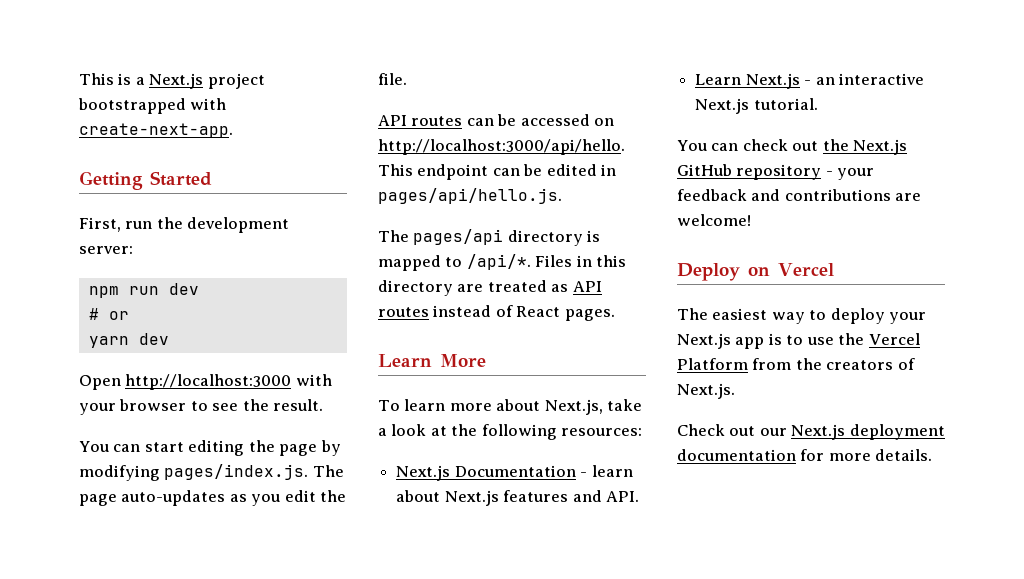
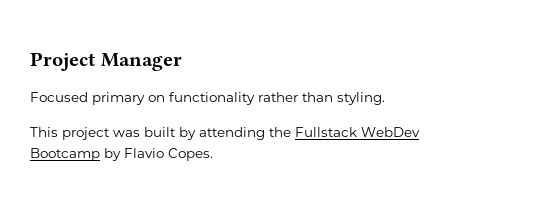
- This is a Next.js project bootstrapped with create-next-app.
- Getting Started
- First, run the development server:
- npm run dev
- # or
- yarn dev
- Open http://localhost:3000 with your browser to see the result.
- You can start editing the page by modifying pages/index.js. The page auto-updates as you edit the file.
- API routes can be accessed on http://localhost:3000/api/hello. This endpoint can be edited in pages/api/hello.js.
- The pages/api directory is mapped to /api/*. Files in this directory are treated as API routes instead of React pages.
- Learn More
- To learn more about Next.js, take a look at the following resources:
- Next.js Documentation - learn about Next.js features and API.
- Learn Next.js - an interactive Next.js tutorial.
- You can check out the Next.js GitHub repository - your feedback and contributions are welcome!
- Deploy on Vercel
- The easiest way to deploy your Next.js app is to use the Vercel Platform from the creators of Next.js.
- Check out our Next.js deployment documentation for more details.
+ Project Manager
+ Focused primary on functionality rather than styling.
+ This project was built by attending the Fullstack WebDev Bootcamp by Flavio Copes.

